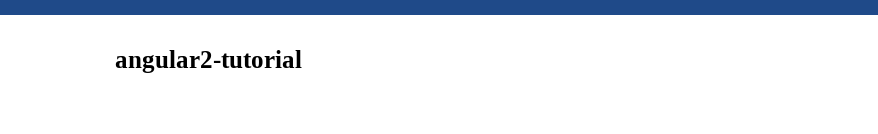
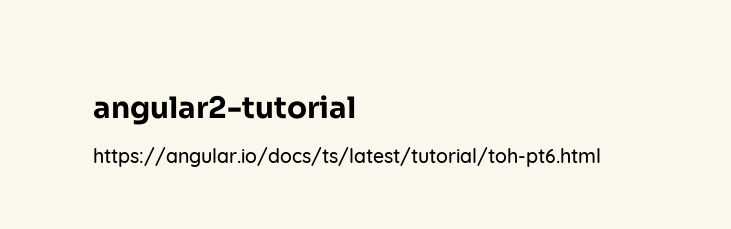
+ https://angular.io/docs/ts/latest/tutorial/toh-pt6.html

